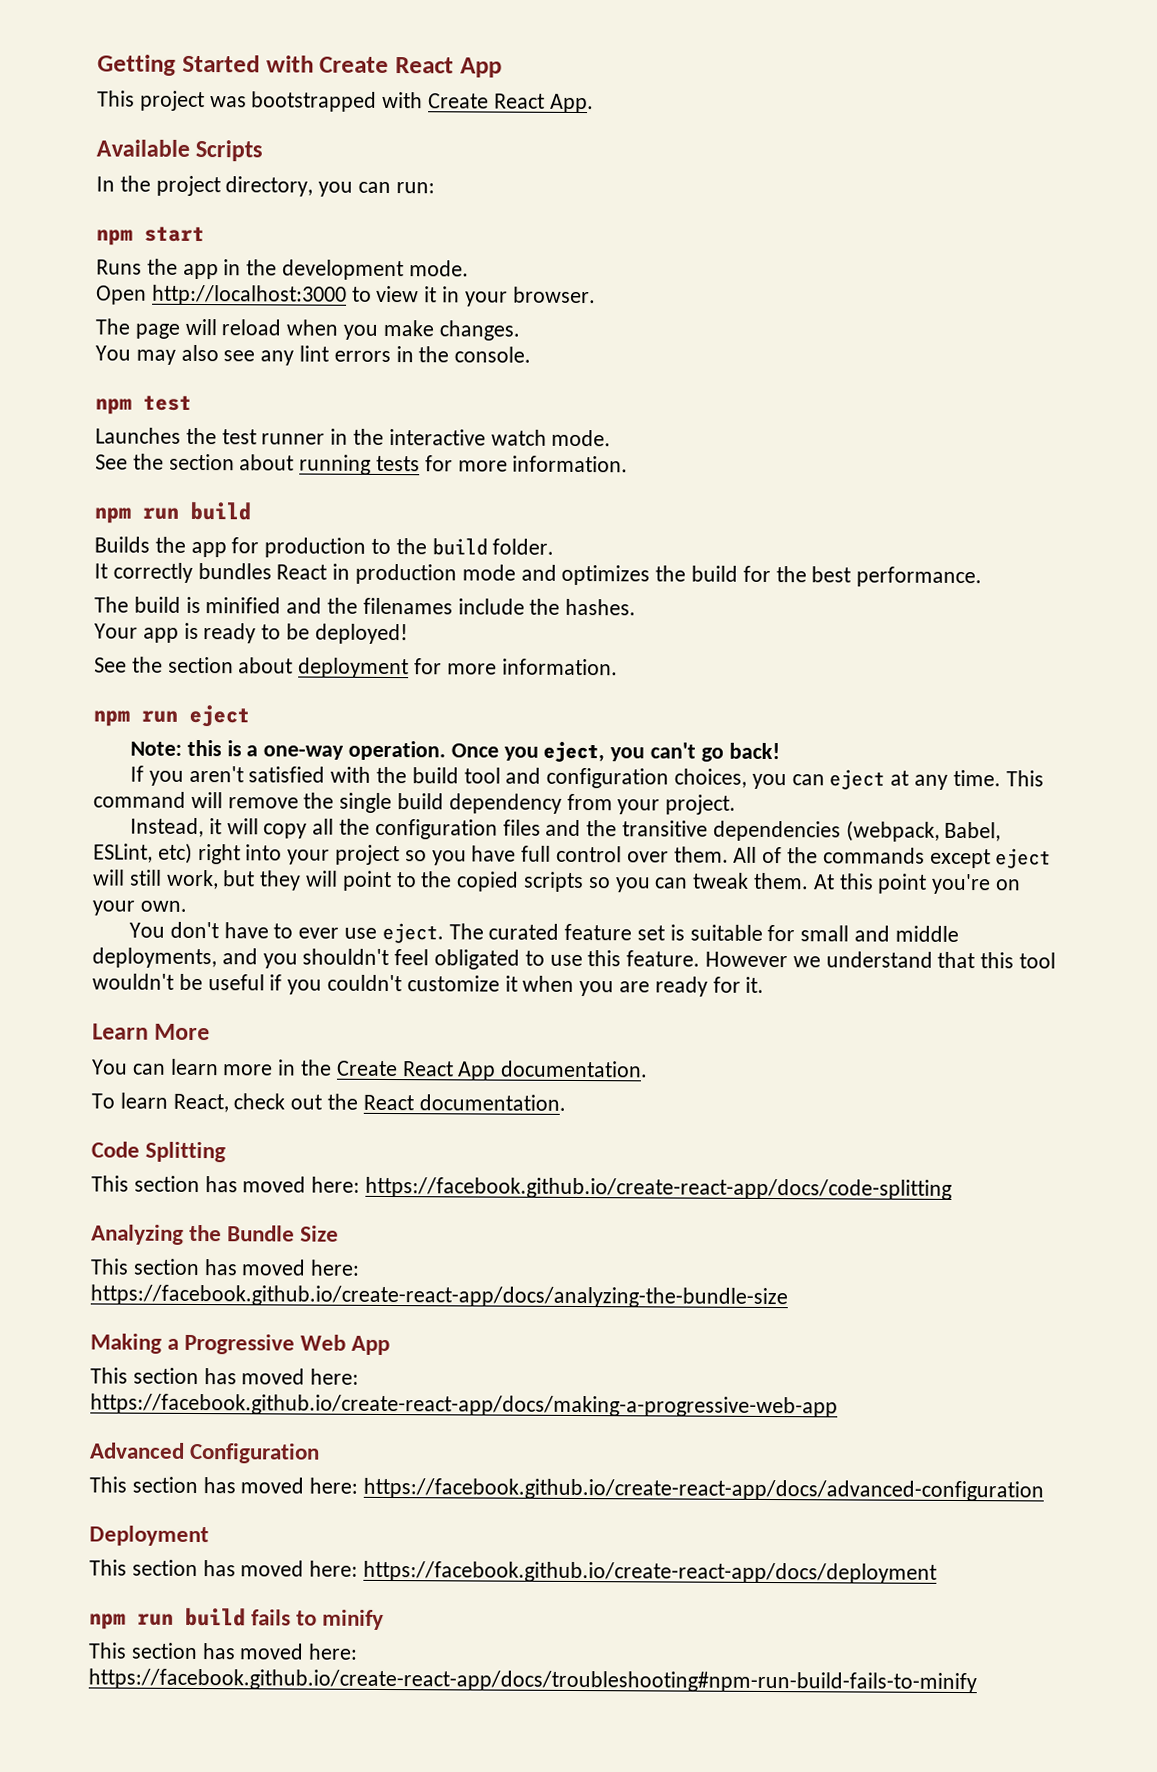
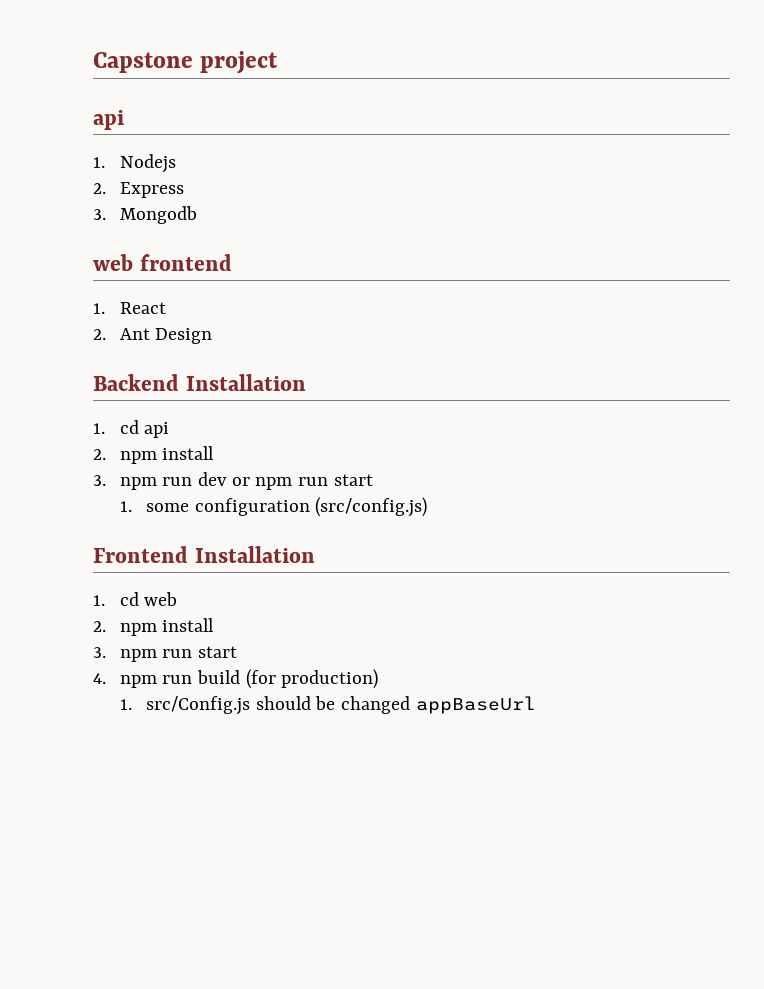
- Getting Started with Create React App
- This project was bootstrapped with Create React App.
- Available Scripts
- In the project directory, you can run:
- npm start
- Runs the app in the development mode.
- Open http://localhost:3000 to view it in your browser.
- The page will reload when you make changes.
- You may also see any lint errors in the console.
- npm test
- Launches the test runner in the interactive watch mode.
- See the section about running tests for more information.
- npm run build
- Builds the app for production to the build folder.
- It correctly bundles React in production mode and optimizes the build for the best performance.
- The build is minified and the filenames include the hashes.
- Your app is ready to be deployed!
- See the section about deployment for more information.
- npm run eject
- Note: this is a one-way operation. Once you eject, you can't go back!
- If you aren't satisfied with the build tool and configuration choices, you can eject at any time. This command will remove the single build dependency from your project.
- Instead, it will copy all the configuration files and the transitive dependencies (webpack, Babel, ESLint, etc) right into your project so you have full control over them. All of the commands except eject will still work, but they will point to the copied scripts so you can tweak them. At this point you're on your own.
- You don't have to ever use eject. The curated feature set is suitable for small and middle deployments, and you shouldn't feel obligated to use this feature. However we understand that this tool wouldn't be useful if you couldn't customize it when you are ready for it.
- Learn More
- You can learn more in the Create React App documentation.
- To learn React, check out the React documentation.
- Code Splitting
- This section has moved here: https://facebook.github.io/create-react-app/docs/code-splitting
- Analyzing the Bundle Size
- This section has moved here: https://facebook.github.io/create-react-app/docs/analyzing-the-bundle-size
- Making a Progressive Web App
- This section has moved here: https://facebook.github.io/create-react-app/docs/making-a-progressive-web-app
- Advanced Configuration
- This section has moved here: https://facebook.github.io/create-react-app/docs/advanced-configuration
- Deployment
- This section has moved here: https://facebook.github.io/create-react-app/docs/deployment
- npm run build fails to minify
- This section has moved here: https://facebook.github.io/create-react-app/docs/troubleshooting#npm-run-build-fails-to-minify
+ Capstone project
+ api
+ 1. Nodejs
+ 2. Express
+ 3. Mongodb
+ web frontend
+ 1. React
+ 2. Ant Design
+ Backend Installation
+ 1. cd api
+ 2. npm install
+ 3. npm run dev or npm run start
+ 1. some configuration (src/config.js)
+ Frontend Installation
+ 1. cd web
+ 2. npm install
+ 3. npm run start
+ 4. npm run build (for production)
+ 1. src/Config.js should be changed appBaseUrl

